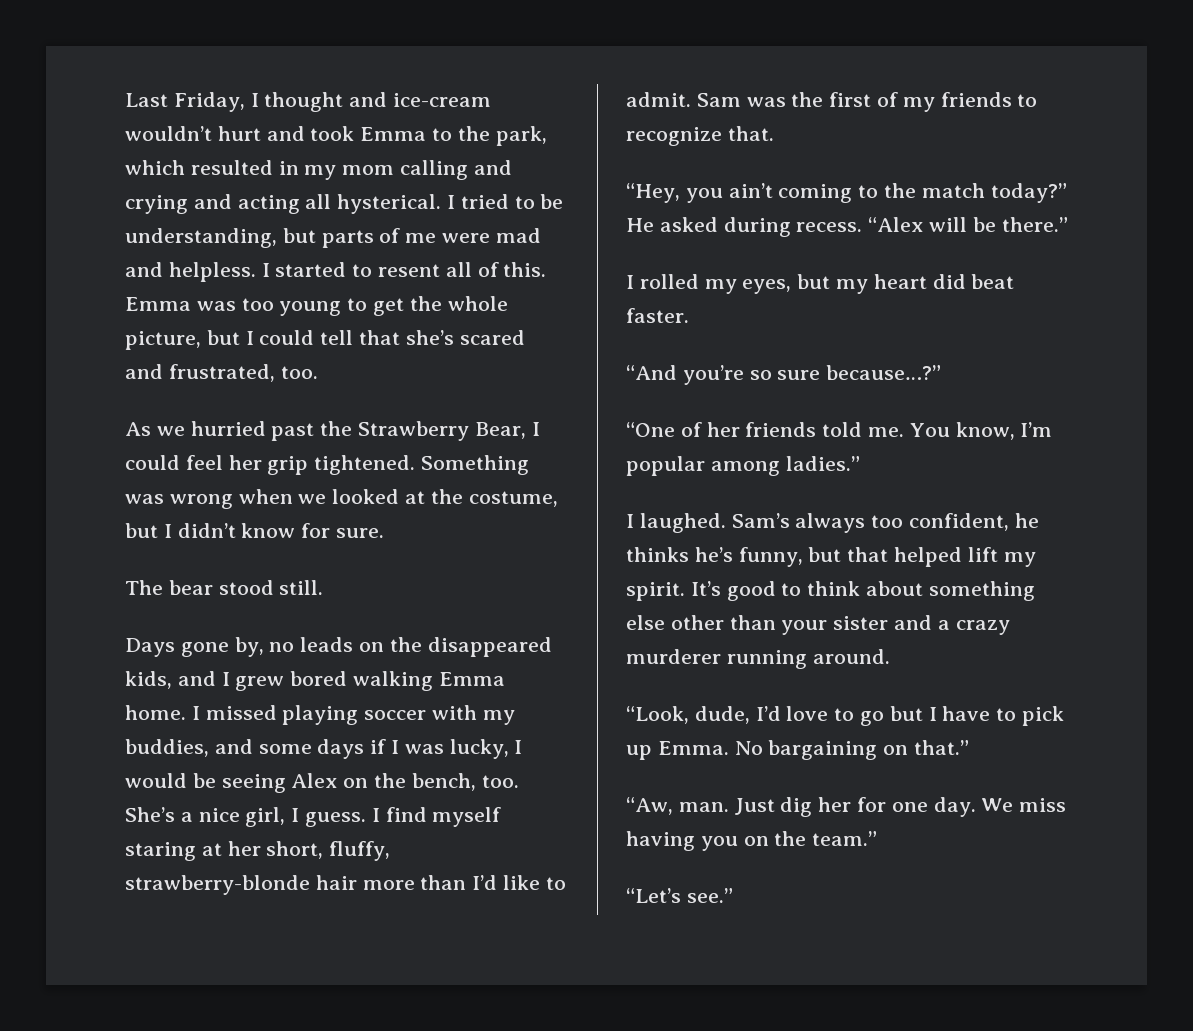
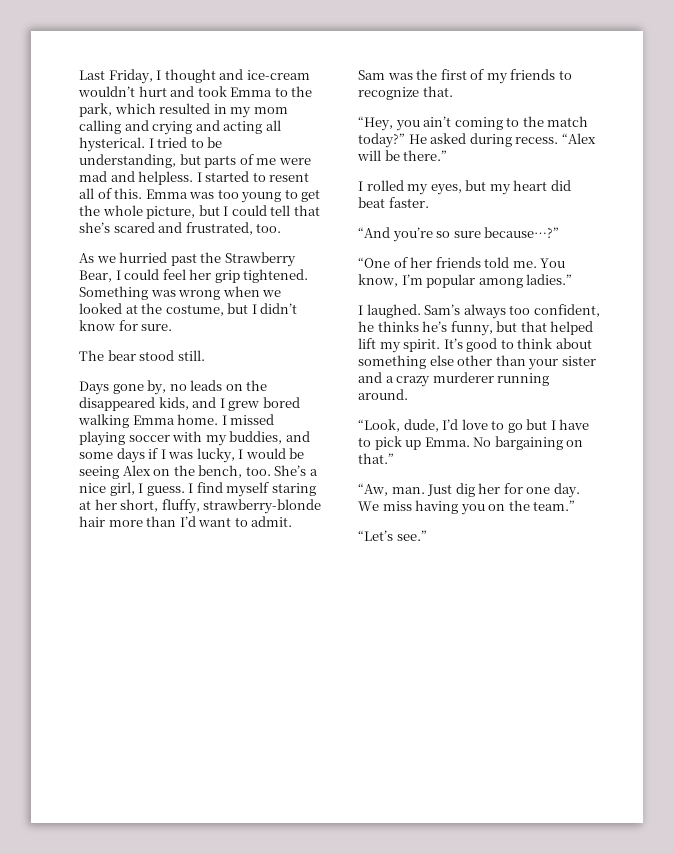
- I find myself staring at her short, fluffy, strawberry-blonde hair more than I’d like to admit.
+ I find myself staring at her short, fluffy, strawberry-blonde hair more than I’d want to admit.

